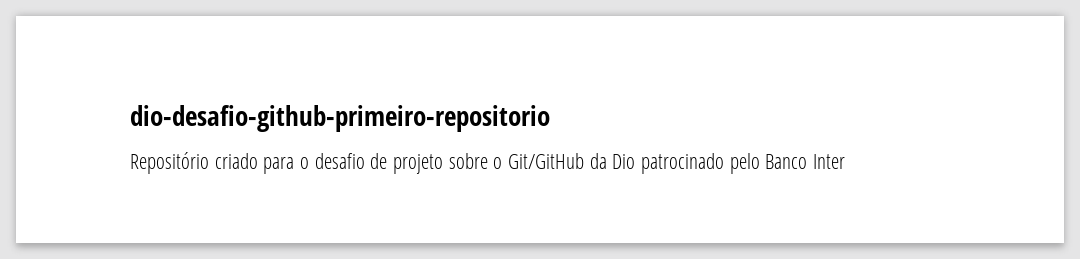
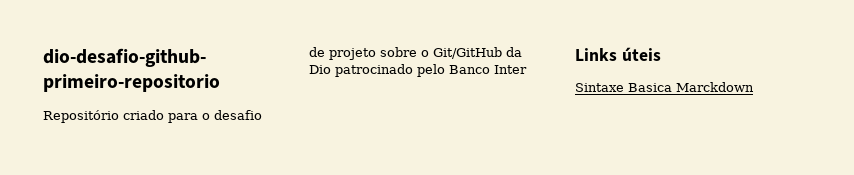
+ Links úteis
+ Sintaxe Basica Marckdown

